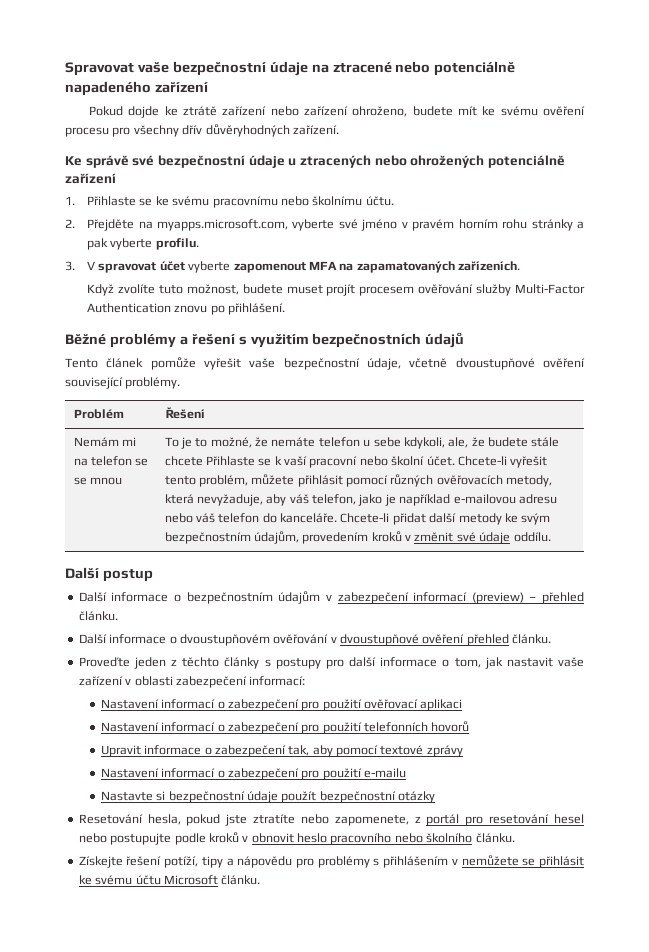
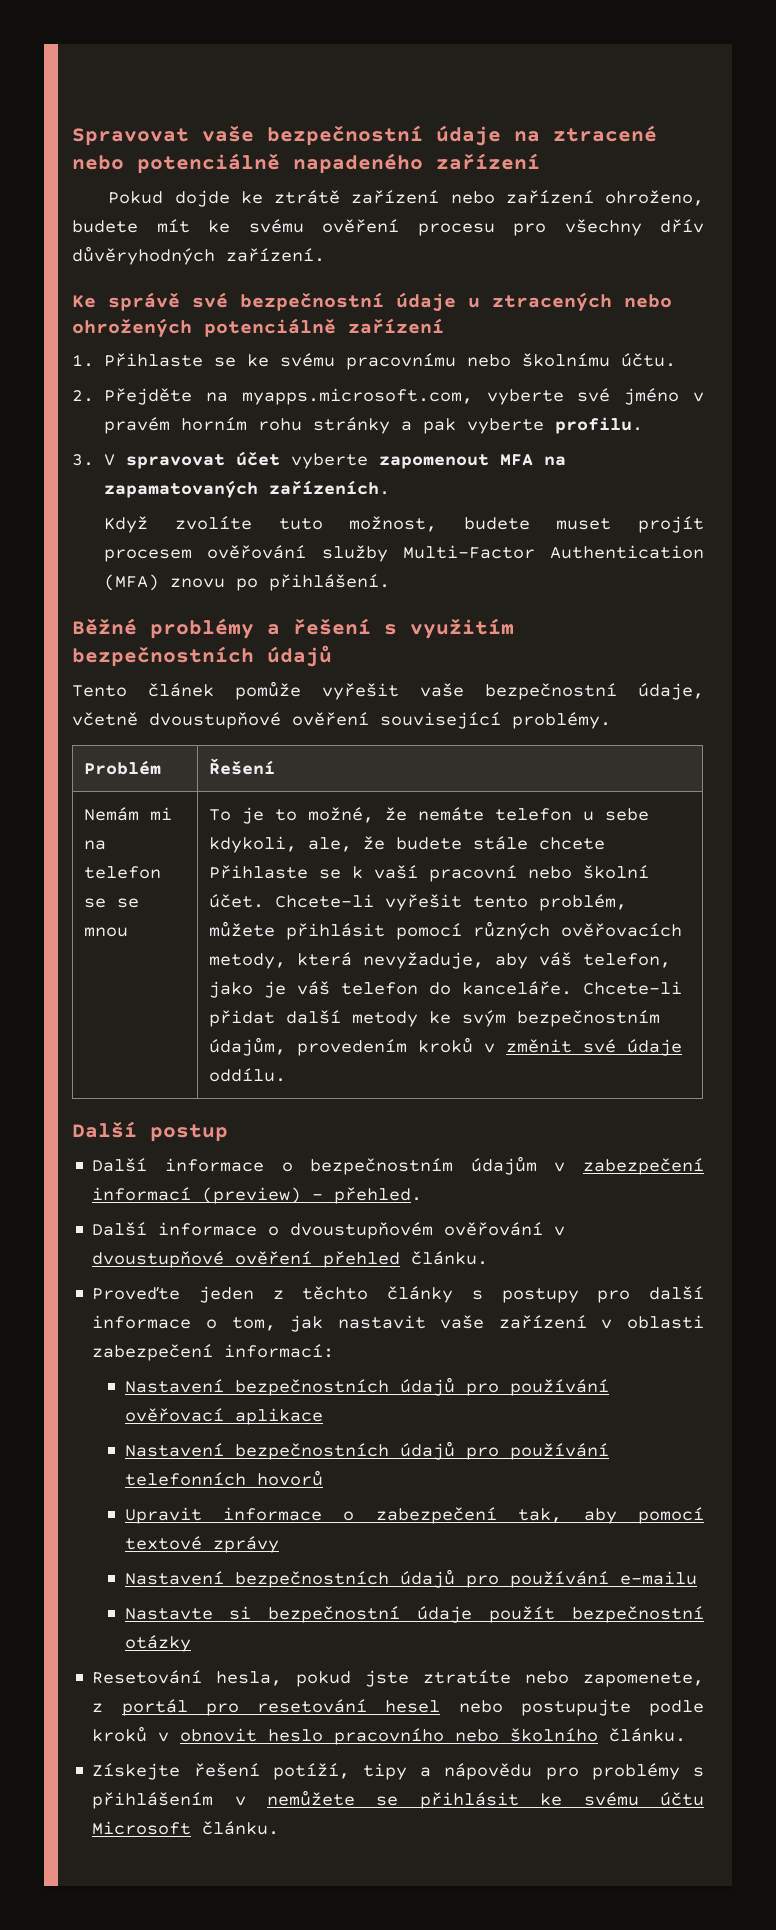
- Když zvolíte tuto možnost, budete muset projít procesem ověřování služby Multi-Factor Authentication znovu po přihlášení.
+ Když zvolíte tuto možnost, budete muset projít procesem ověřování služby Multi-Factor Authentication (MFA) znovu po přihlášení.
- Chcete-li vyřešit tento problém, můžete přihlásit pomocí různých ověřovacích metody, která nevyžaduje, aby váš telefon, jako je například e-mailovou adresu nebo váš telefon do kanceláře.
+ Chcete-li vyřešit tento problém, můžete přihlásit pomocí různých ověřovacích metody, která nevyžaduje, aby váš telefon, jako je váš telefon do kanceláře.
- Další informace o bezpečnostním údajům v zabezpečení informací (preview) – přehled článku.
+ Další informace o bezpečnostním údajům v zabezpečení informací (preview) – přehled.
- Nastavení informací o zabezpečení pro použití ověřovací aplikaci
- Nastavení informací o zabezpečení pro použití telefonních hovorů
+ Nastavení bezpečnostních údajů pro používání ověřovací aplikace
+ Nastavení bezpečnostních údajů pro používání telefonních hovorů
- Nastavení informací o zabezpečení pro použití e-mailu
+ Nastavení bezpečnostních údajů pro používání e-mailu

